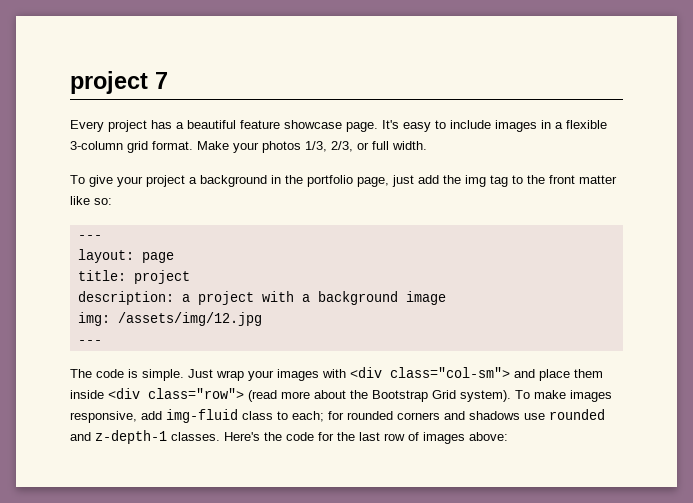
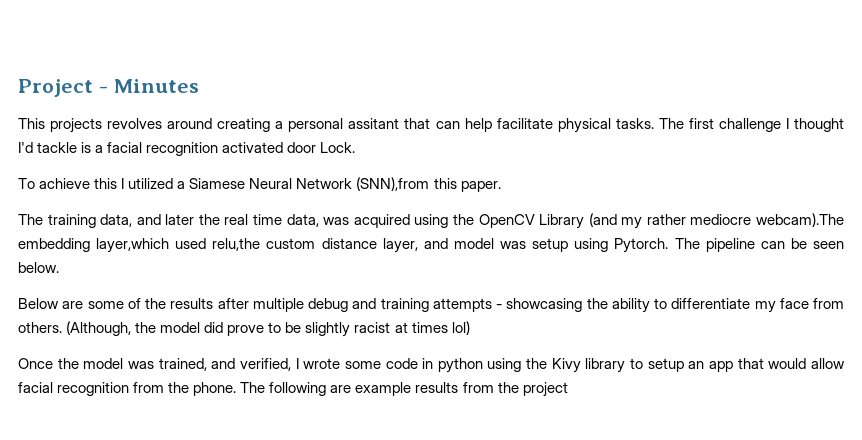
- project 7
- Every project has a beautiful feature showcase page. It's easy to include images in a flexible 3-column grid format. Make your photos 1/3, 2/3, or full width.
- To give your project a background in the portfolio page, just add the img tag to the front matter like so:
- ---
- layout: page
- title: project
- description: a project with a background image
- img: /assets/img/12.jpg
- ---
- The code is simple. Just wrap your images with <div class="col-sm"> and place them inside <div class="row"> (read more about the Bootstrap Grid system). To make images responsive, add img-fluid class to each; for rounded corners and shadows use rounded and z-depth-1 classes. Here's the code for the last row of images above:
+ Project - Minutes
+ This projects revolves around creating a personal assitant that can help facilitate physical tasks. The first challenge I thought I'd tackle is a facial recognition activated door Lock.
+ To achieve this I utilized a Siamese Neural Network (SNN),from this paper.
+ The training data, and later the real time data, was acquired using the OpenCV Library (and my rather mediocre webcam).The embedding layer,which used relu,the custom distance layer, and model was setup using Pytorch. The pipeline can be seen below.
+ Below are some of the results after multiple debug and training attempts - showcasing the ability to differentiate my face from others. (Although, the model did prove to be slightly racist at times lol)
+ Once the model was trained, and verified, I wrote some code in python using the Kivy library to setup an app that would allow facial recognition from the phone. The following are example results from the project

